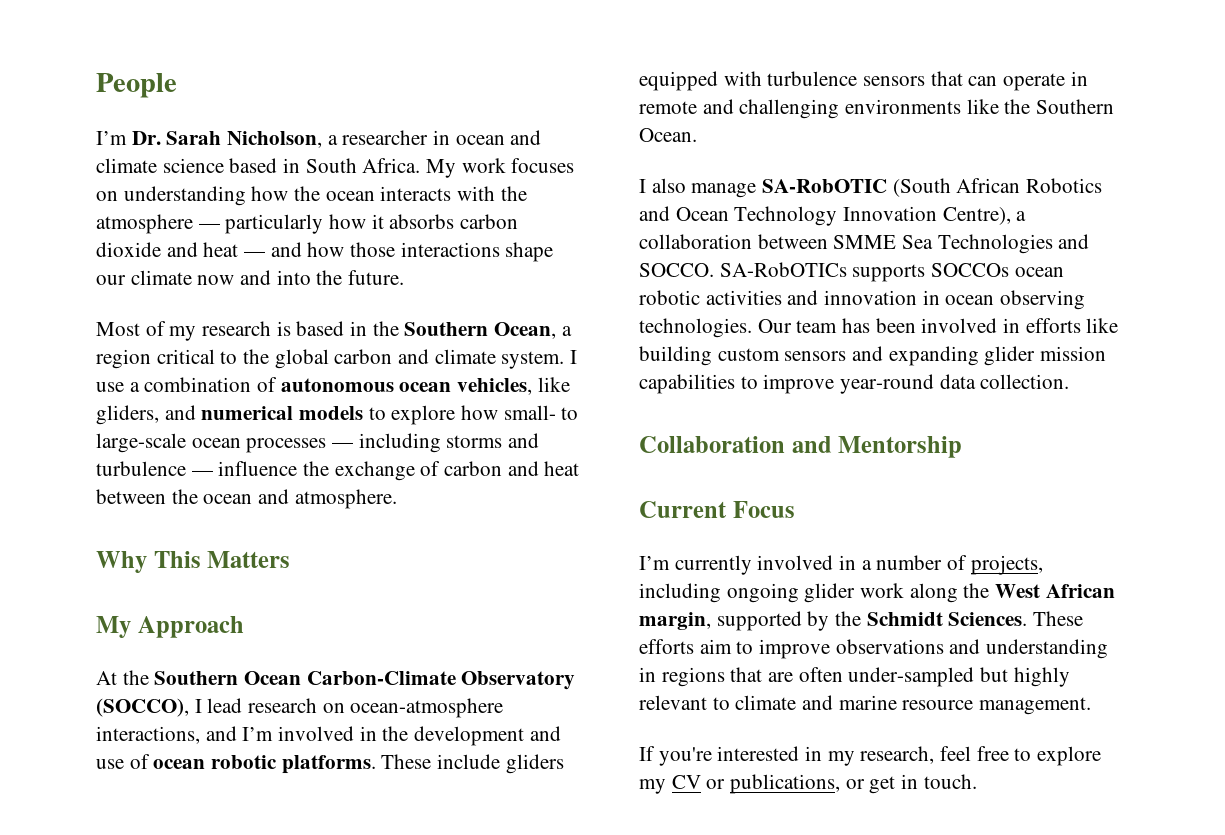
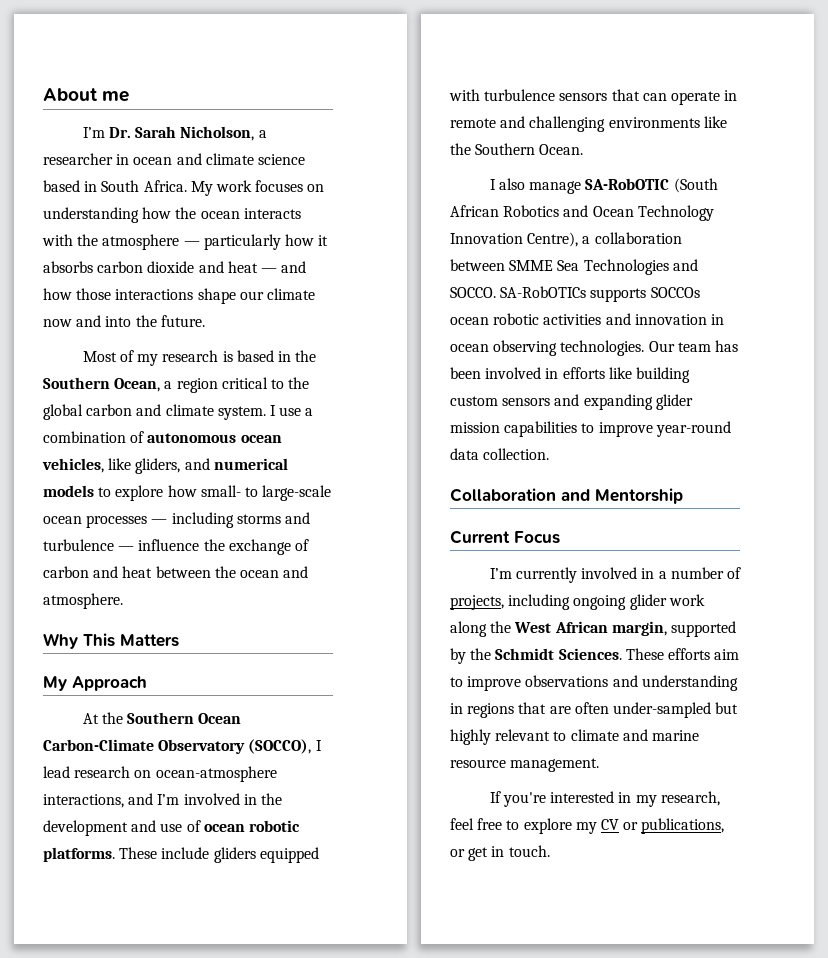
- People
+ About me

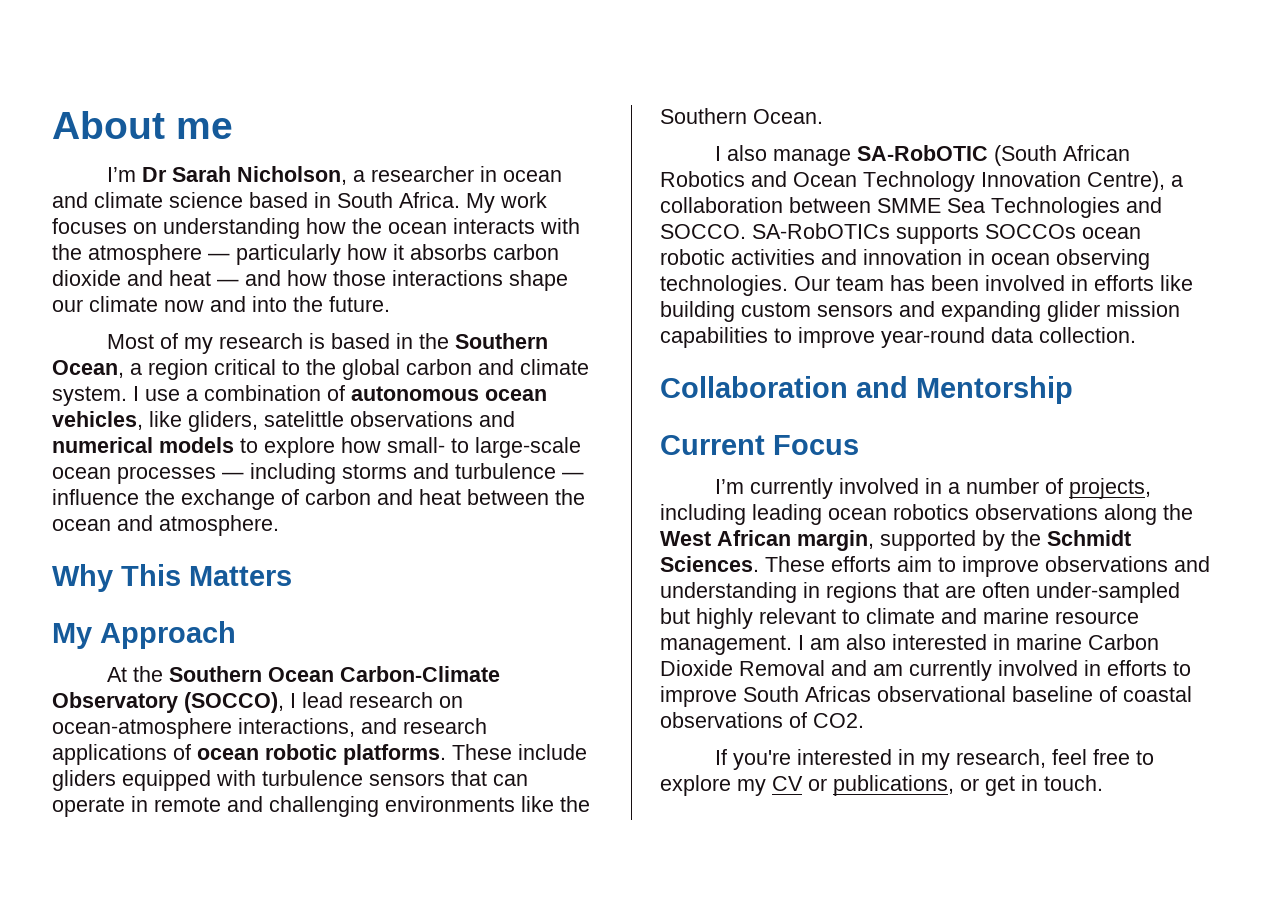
- I’m Dr. Sarah Nicholson, a researcher in ocean and climate science based in South Africa.
+ I’m Dr Sarah Nicholson, a researcher in ocean and climate science based in South Africa.
- I use a combination of autonomous ocean vehicles, like gliders, and numerical models to explore how small- to large-scale ocean processes — including storms and turbulence — influence the exchange of carbon and heat between the ocean and atmosphere.
+ I use a combination of autonomous ocean vehicles, like gliders, satelittle observations and numerical models to explore how small- to large-scale ocean processes — including storms and turbulence — influence the exchange of carbon and heat between the ocean and atmosphere.
- At the Southern Ocean Carbon-Climate Observatory (SOCCO), I lead research on ocean-atmosphere interactions, and I’m involved in the development and use of ocean robotic platforms.
+ At the Southern Ocean Carbon-Climate Observatory (SOCCO), I lead research on ocean-atmosphere interactions, and research applications of ocean robotic platforms.
- I’m currently involved in a number of projects, including ongoing glider work along the West African margin, supported by the Schmidt Sciences.
+ I’m currently involved in a number of projects, including leading ocean robotics observations along the West African margin, supported by the Schmidt Sciences.
+ I am also interested in marine Carbon Dioxide Removal and am currently involved in efforts to improve South Africas observational baseline of coastal observations of CO2.

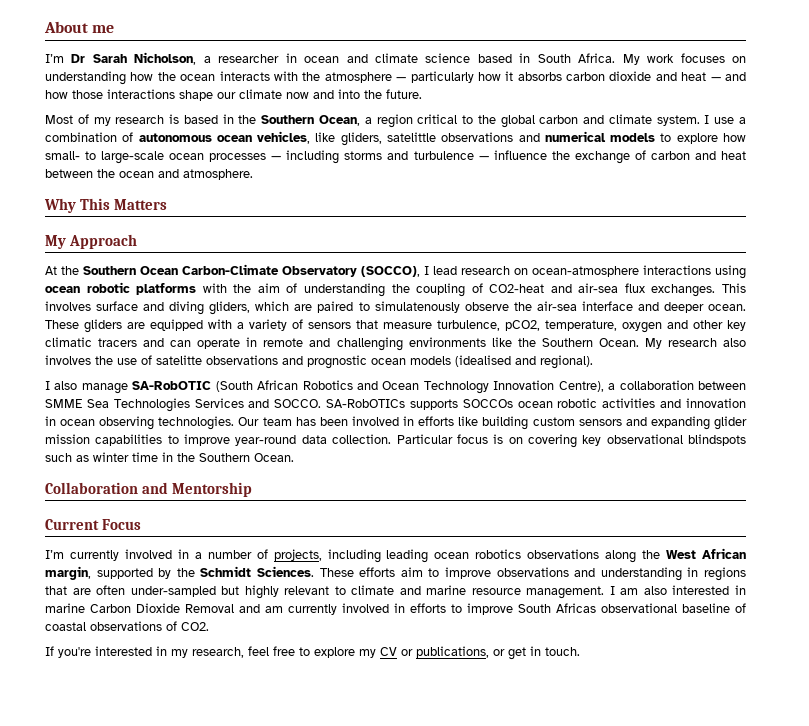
- At the Southern Ocean Carbon-Climate Observatory (SOCCO), I lead research on ocean-atmosphere interactions, and research applications of ocean robotic platforms. These include gliders equipped with turbulence sensors that can operate in remote and challenging environments like the Southern Ocean.
+ At the Southern Ocean Carbon-Climate Observatory (SOCCO), I lead research on ocean-atmosphere interactions using ocean robotic platforms with the aim of understanding the coupling of CO2-heat and air-sea flux exchanges. This involves surface and diving gliders, which are paired to simulatenously observe the air-sea interface and deeper ocean. These gliders are equipped with a variety of sensors that measure turbulence, pCO2, temperature, oxygen and other key climatic tracers and can operate in remote and challenging environments like the Southern Ocean. My research also involves the use of satelitte observations and prognostic ocean models (idealised and regional).
- I also manage SA-RobOTIC (South African Robotics and Ocean Technology Innovation Centre), a collaboration between SMME Sea Technologies and SOCCO.
+ I also manage SA-RobOTIC (South African Robotics and Ocean Technology Innovation Centre), a collaboration between SMME Sea Technologies Services and SOCCO.
+ Particular focus is on covering key observational blindspots such as winter time in the Southern Ocean.

